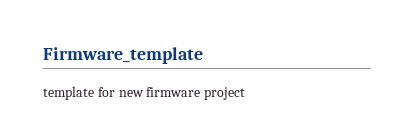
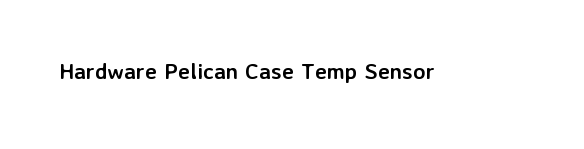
- Firmware_template
- template for new firmware project
+ Hardware Pelican Case Temp Sensor

